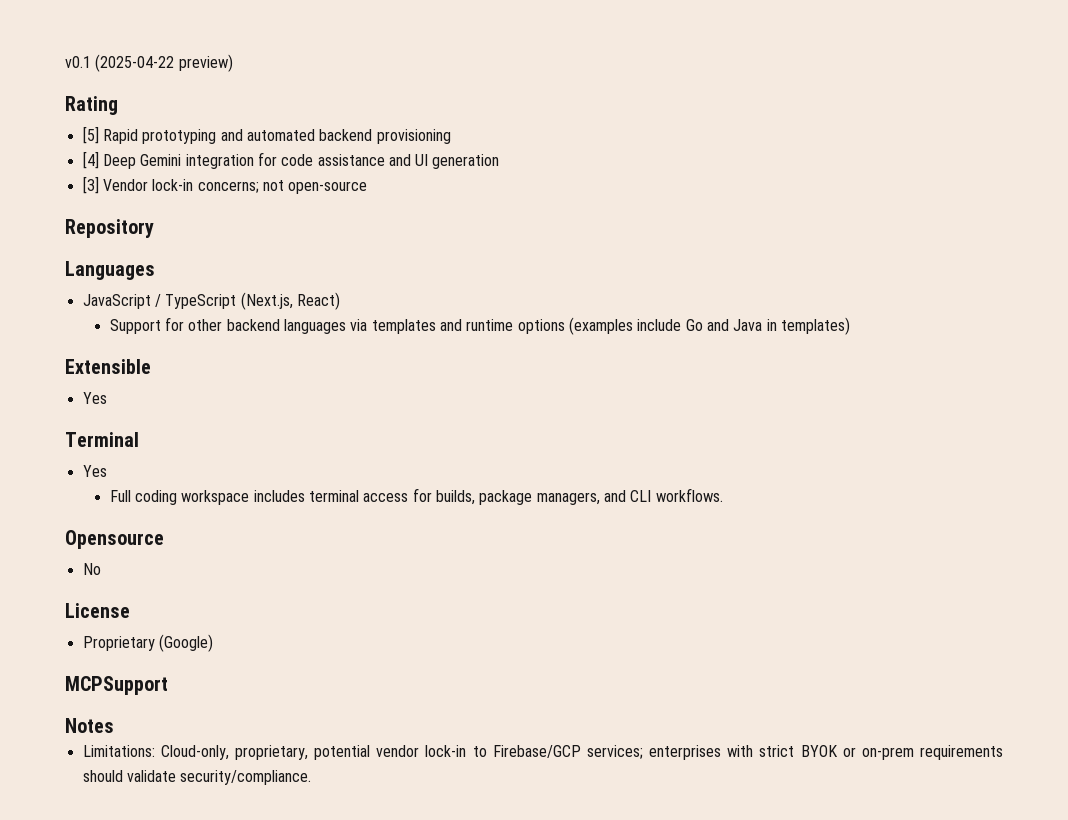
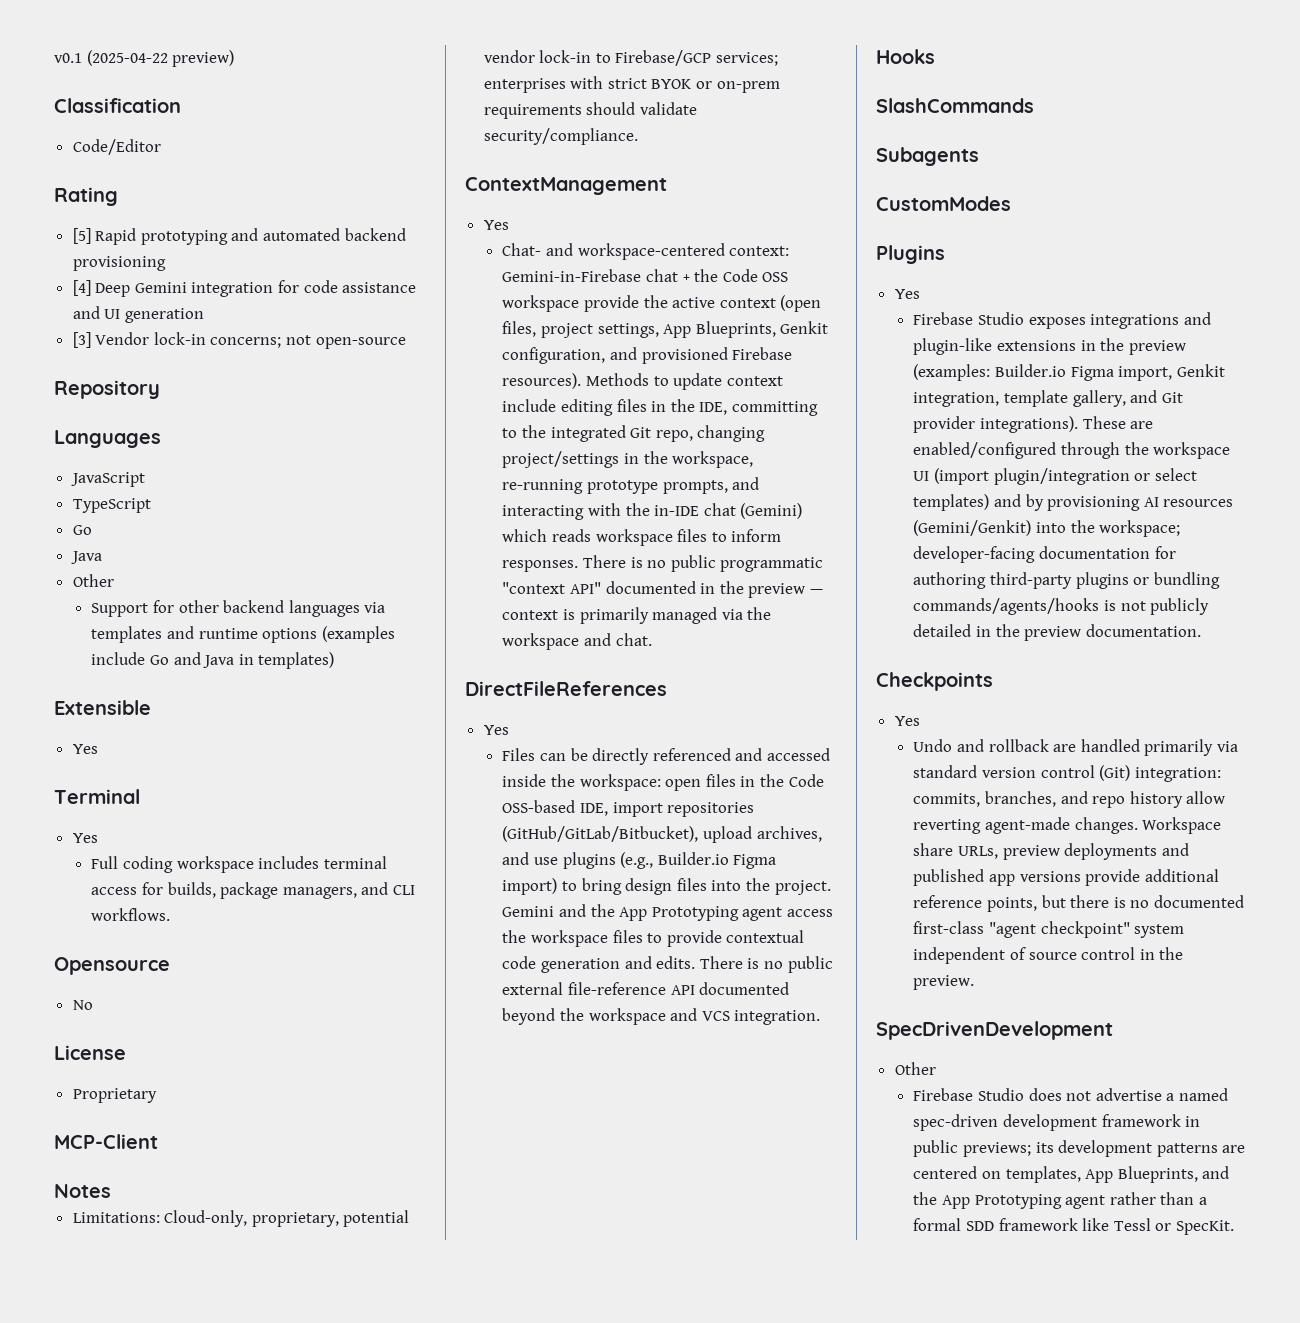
+ Classification
+ Code/Editor
- JavaScript / TypeScript (Next.js, React)
+ JavaScript
+ TypeScript
+ Go
+ Java
+ Other
- Proprietary (Google)
- MCPSupport
+ Proprietary
+ MCP-Client
+ ContextManagement
+ Yes
+ Chat- and workspace-centered context: Gemini-in-Firebase chat + the Code OSS workspace provide the active context (open files, project settings, App Blueprints, Genkit configuration, and provisioned Firebase resources). Methods to update context include editing files in the IDE, committing to the integrated Git repo, changing project/settings in the workspace, re-running prototype prompts, and interacting with the in-IDE chat (Gemini) which reads workspace files to inform responses. There is no public programmatic "context API" documented in the preview — context is primarily managed via the workspace and chat.
+ DirectFileReferences
+ Yes
+ Files can be directly referenced and accessed inside the workspace: open files in the Code OSS-based IDE, import repositories (GitHub/GitLab/Bitbucket), upload archives, and use plugins (e.g., Builder.io Figma import) to bring design files into the project. Gemini and the App Prototyping agent access the workspace files to provide contextual code generation and edits. There is no public external file-reference API documented beyond the workspace and VCS integration.
+ Hooks
+ SlashCommands
+ Subagents
+ CustomModes
+ Plugins
+ Yes
+ Firebase Studio exposes integrations and plugin-like extensions in the preview (examples: Builder.io Figma import, Genkit integration, template gallery, and Git provider integrations). These are enabled/configured through the workspace UI (import plugin/integration or select templates) and by provisioning AI resources (Gemini/Genkit) into the workspace; developer-facing documentation for authoring third-party plugins or bundling commands/agents/hooks is not publicly detailed in the preview documentation.
+ Checkpoints
+ Yes
+ Undo and rollback are handled primarily via standard version control (Git) integration: commits, branches, and repo history allow reverting agent-made changes. Workspace share URLs, preview deployments and published app versions provide additional reference points, but there is no documented first-class "agent checkpoint" system independent of source control in the preview.
+ SpecDrivenDevelopment
+ Other
+ Firebase Studio does not advertise a named spec-driven development framework in public previews; its development patterns are centered on templates, App Blueprints, and the App Prototyping agent rather than a formal SDD framework like Tessl or SpecKit.

